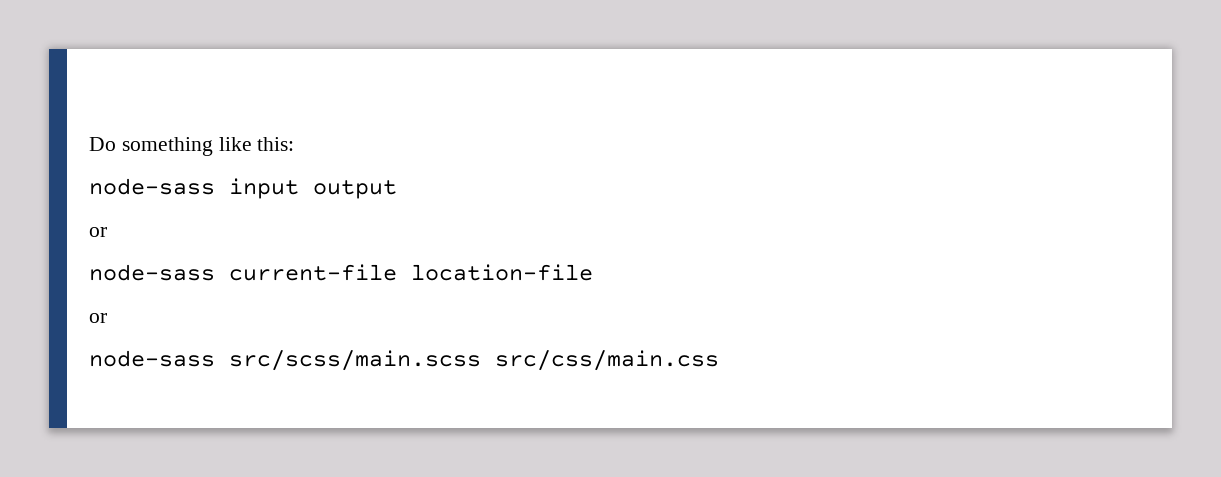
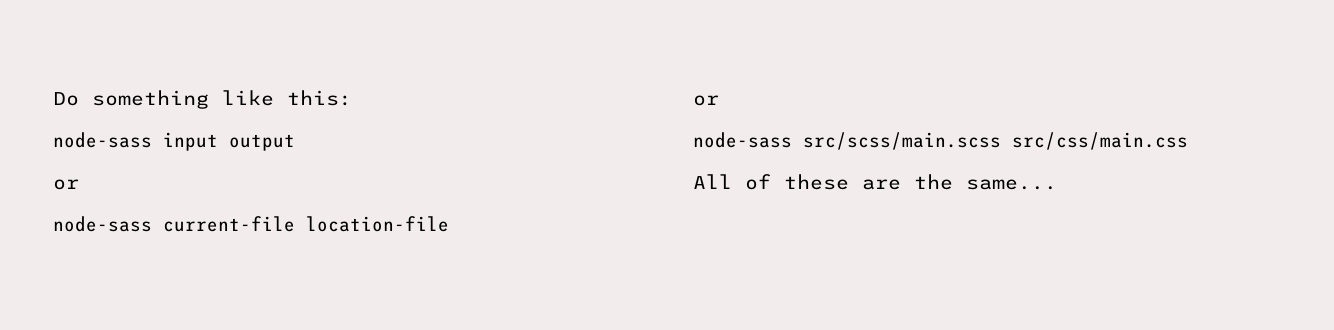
+ All of these are the same...

